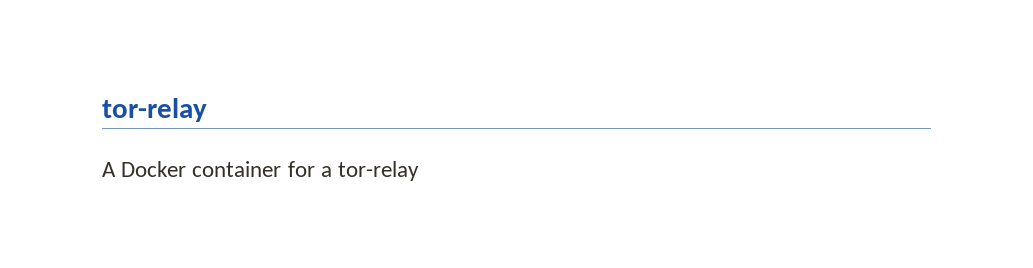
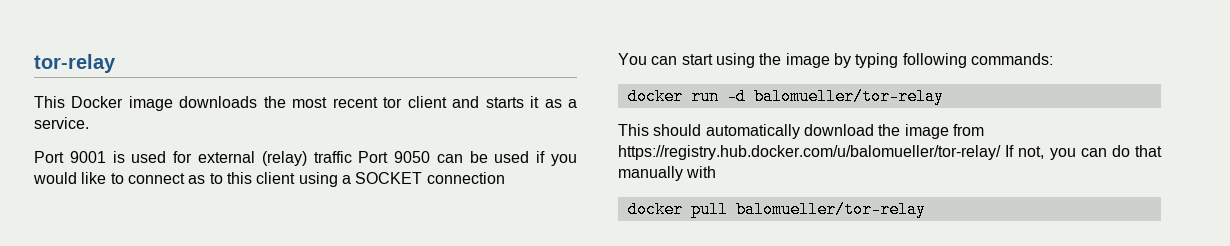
- A Docker container for a tor-relay
+ This Docker image downloads the most recent tor client and starts it as a service.
+ Port 9001 is used for external (relay) traffic Port 9050 can be used if you would like to connect as to this client using a SOCKET connection
+ You can start using the image by typing following commands:
+ docker run -d balomueller/tor-relay
+ This should automatically download the image from https://registry.hub.docker.com/u/balomueller/tor-relay/ If not, you can do that manually with
+ docker pull balomueller/tor-relay

